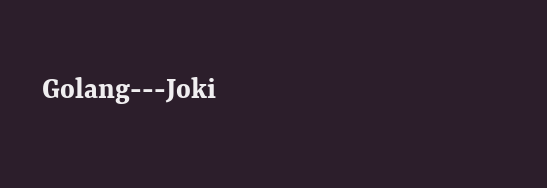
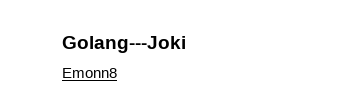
+ Emonn8

